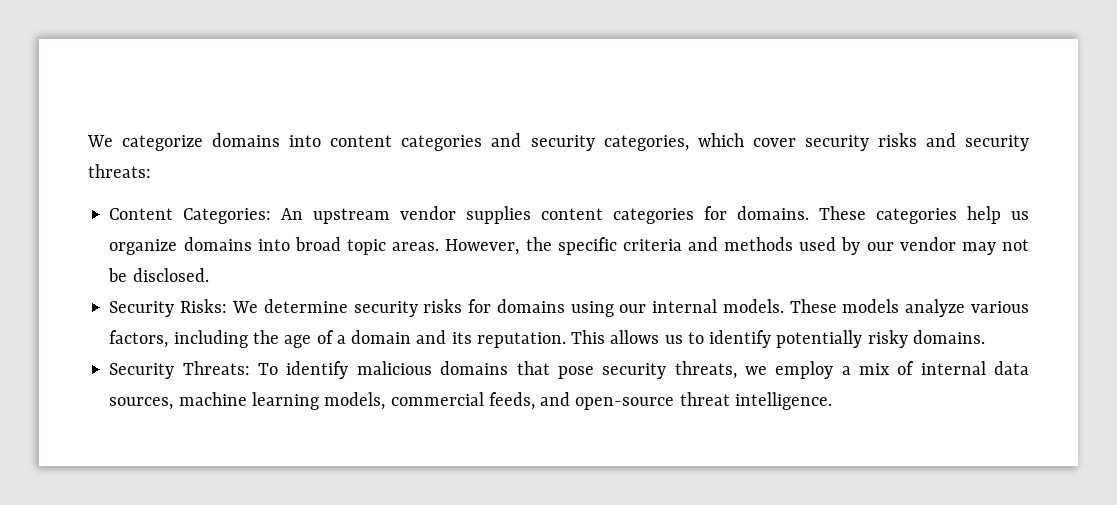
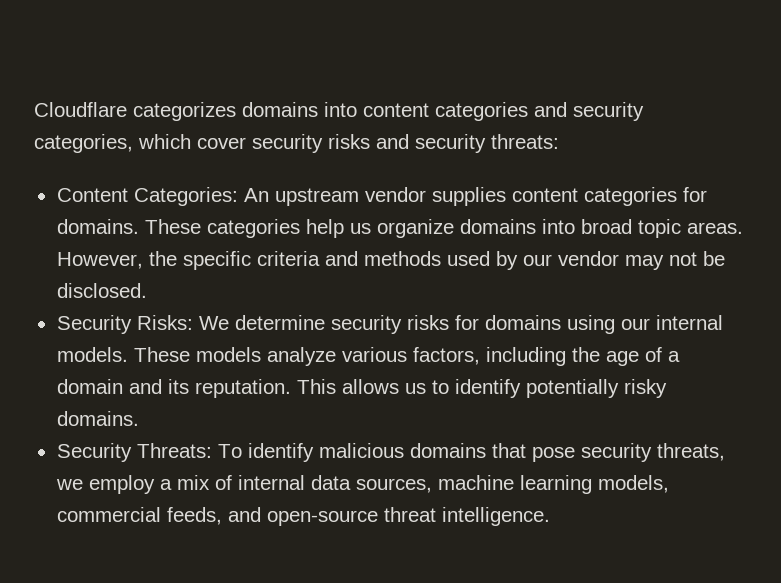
- We categorize domains into content categories and security categories, which cover security risks and security threats:
+ Cloudflare categorizes domains into content categories and security categories, which cover security risks and security threats:

